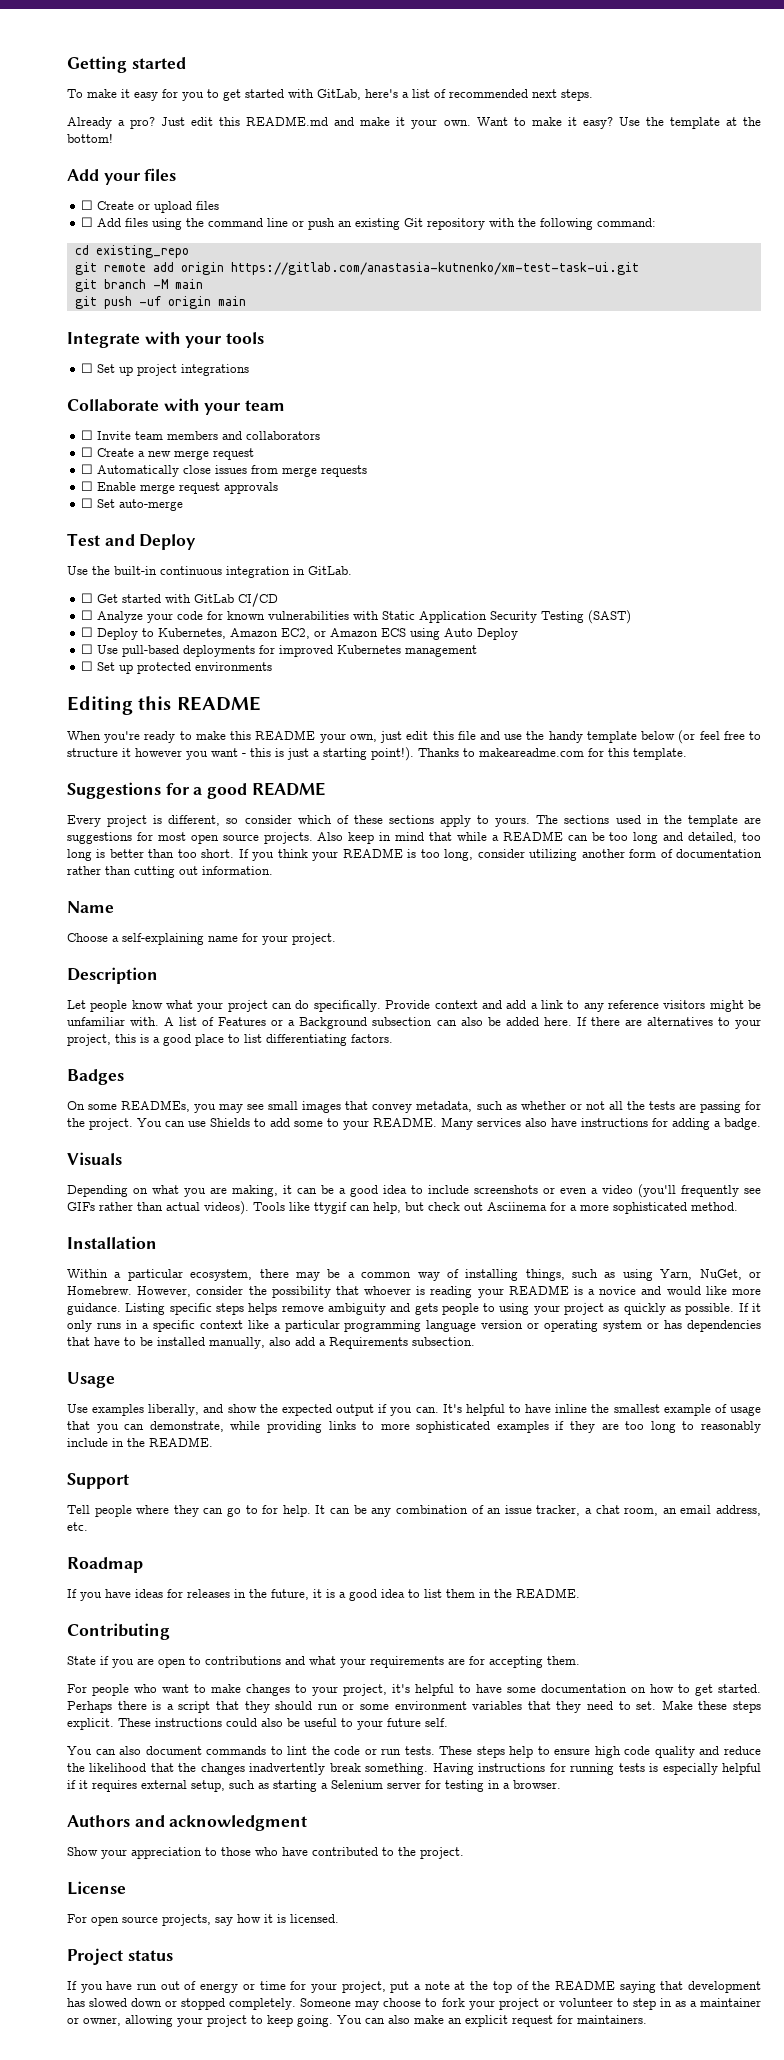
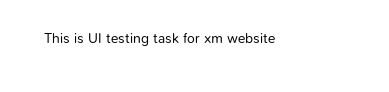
- Getting started
- To make it easy for you to get started with GitLab, here's a list of recommended next steps.
- Already a pro? Just edit this README.md and make it your own. Want to make it easy? Use the template at the bottom!
- Add your files
- ☐ Create or upload files
- ☐ Add files using the command line or push an existing Git repository with the following command:
- cd existing_repo
- git remote add origin https://gitlab.com/anastasia-kutnenko/xm-test-task-ui.git
- git branch -M main
- git push -uf origin main
- Integrate with your tools
- ☐ Set up project integrations
- Collaborate with your team
- ☐ Invite team members and collaborators
- ☐ Create a new merge request
- ☐ Automatically close issues from merge requests
- ☐ Enable merge request approvals
- ☐ Set auto-merge
- Test and Deploy
- Use the built-in continuous integration in GitLab.
- ☐ Get started with GitLab CI/CD
- ☐ Analyze your code for known vulnerabilities with Static Application Security Testing (SAST)
- ☐ Deploy to Kubernetes, Amazon EC2, or Amazon ECS using Auto Deploy
- ☐ Use pull-based deployments for improved Kubernetes management
- ☐ Set up protected environments
- Editing this README
- When you're ready to make this README your own, just edit this file and use the handy template below (or feel free to structure it however you want - this is just a starting point!). Thanks to makeareadme.com for this template.
- Suggestions for a good README
- Every project is different, so consider which of these sections apply to yours. The sections used in the template are suggestions for most open source projects. Also keep in mind that while a README can be too long and detailed, too long is better than too short. If you think your README is too long, consider utilizing another form of documentation rather than cutting out information.
- Name
- Choose a self-explaining name for your project.
- Description
- Let people know what your project can do specifically. Provide context and add a link to any reference visitors might be unfamiliar with. A list of Features or a Background subsection can also be added here. If there are alternatives to your project, this is a good place to list differentiating factors.
- Badges
- On some READMEs, you may see small images that convey metadata, such as whether or not all the tests are passing for the project. You can use Shields to add some to your README. Many services also have instructions for adding a badge.
- Visuals
- Depending on what you are making, it can be a good idea to include screenshots or even a video (you'll frequently see GIFs rather than actual videos). Tools like ttygif can help, but check out Asciinema for a more sophisticated method.
- Installation
- Within a particular ecosystem, there may be a common way of installing things, such as using Yarn, NuGet, or Homebrew. However, consider the possibility that whoever is reading your README is a novice and would like more guidance. Listing specific steps helps remove ambiguity and gets people to using your project as quickly as possible. If it only runs in a specific context like a particular programming language version or operating system or has dependencies that have to be installed manually, also add a Requirements subsection.
- Usage
- Use examples liberally, and show the expected output if you can. It's helpful to have inline the smallest example of usage that you can demonstrate, while providing links to more sophisticated examples if they are too long to reasonably include in the README.
- Support
- Tell people where they can go to for help. It can be any combination of an issue tracker, a chat room, an email address, etc.
- Roadmap
- If you have ideas for releases in the future, it is a good idea to list them in the README.
- Contributing
- State if you are open to contributions and what your requirements are for accepting them.
- For people who want to make changes to your project, it's helpful to have some documentation on how to get started. Perhaps there is a script that they should run or some environment variables that they need to set. Make these steps explicit. These instructions could also be useful to your future self.
- You can also document commands to lint the code or run tests. These steps help to ensure high code quality and reduce the likelihood that the changes inadvertently break something. Having instructions for running tests is especially helpful if it requires external setup, such as starting a Selenium server for testing in a browser.
- Authors and acknowledgment
- Show your appreciation to those who have contributed to the project.
- License
- For open source projects, say how it is licensed.
- Project status
- If you have run out of energy or time for your project, put a note at the top of the README saying that development has slowed down or stopped completely. Someone may choose to fork your project or volunteer to step in as a maintainer or owner, allowing your project to keep going. You can also make an explicit request for maintainers.
+ This is UI testing task for xm website

